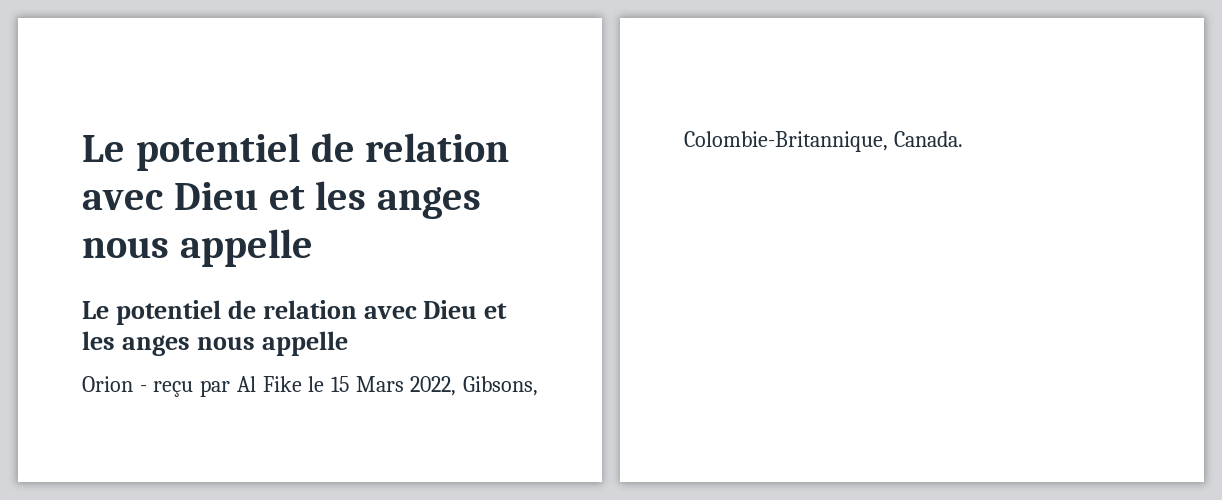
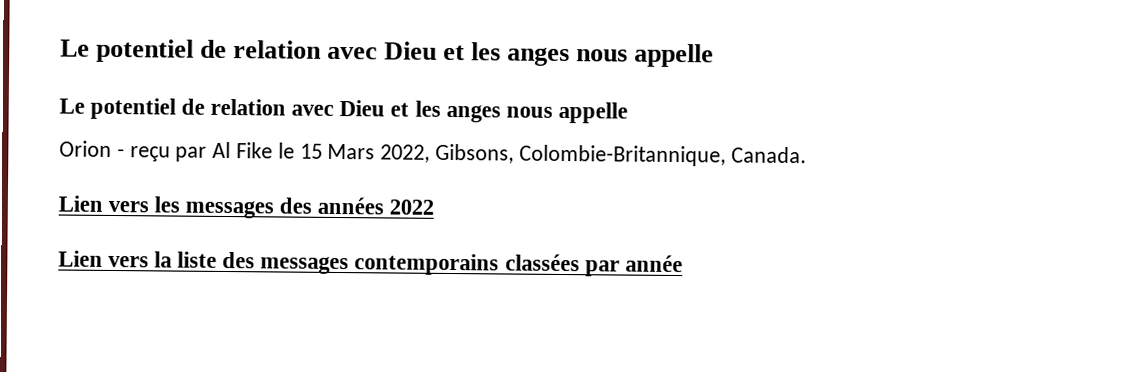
+ Lien vers les messages des années 2022
+ Lien vers la liste des messages contemporains classées par année

